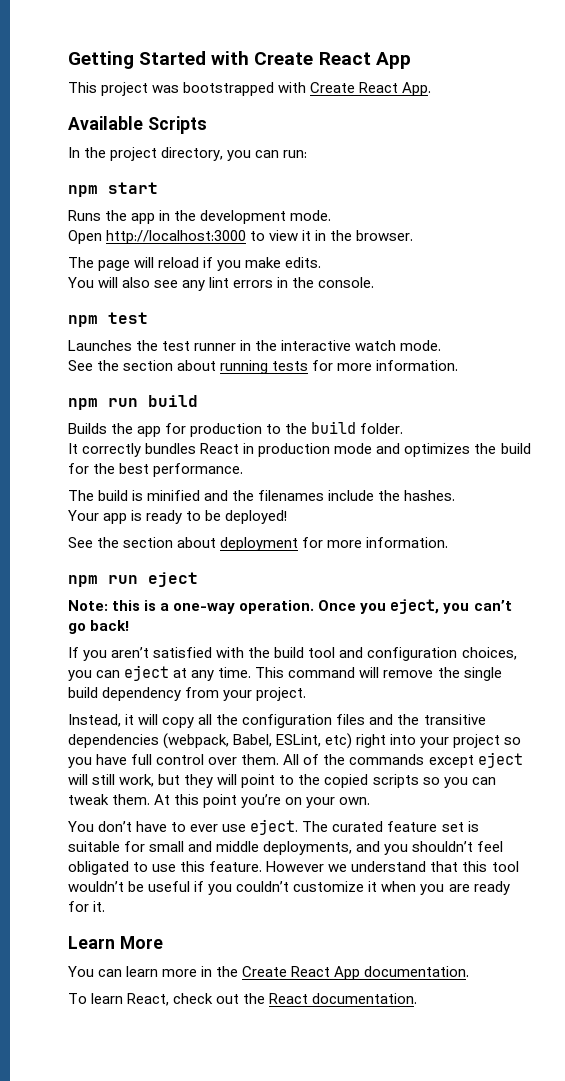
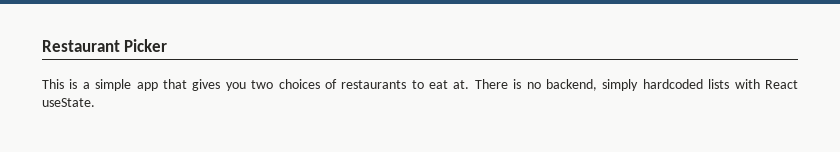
- Getting Started with Create React App
- This project was bootstrapped with Create React App.
- Available Scripts
- In the project directory, you can run:
- npm start
- Runs the app in the development mode.
- Open http://localhost:3000 to view it in the browser.
- The page will reload if you make edits.
- You will also see any lint errors in the console.
- npm test
- Launches the test runner in the interactive watch mode.
- See the section about running tests for more information.
- npm run build
- Builds the app for production to the build folder.
- It correctly bundles React in production mode and optimizes the build for the best performance.
- The build is minified and the filenames include the hashes.
- Your app is ready to be deployed!
- See the section about deployment for more information.
- npm run eject
- Note: this is a one-way operation. Once you eject, you can’t go back!
- If you aren’t satisfied with the build tool and configuration choices, you can eject at any time. This command will remove the single build dependency from your project.
- Instead, it will copy all the configuration files and the transitive dependencies (webpack, Babel, ESLint, etc) right into your project so you have full control over them. All of the commands except eject will still work, but they will point to the copied scripts so you can tweak them. At this point you’re on your own.
- You don’t have to ever use eject. The curated feature set is suitable for small and middle deployments, and you shouldn’t feel obligated to use this feature. However we understand that this tool wouldn’t be useful if you couldn’t customize it when you are ready for it.
- Learn More
- You can learn more in the Create React App documentation.
- To learn React, check out the React documentation.
+ Restaurant Picker
+ This is a simple app that gives you two choices of restaurants to eat at. There is no backend, simply hardcoded lists with React useState.

